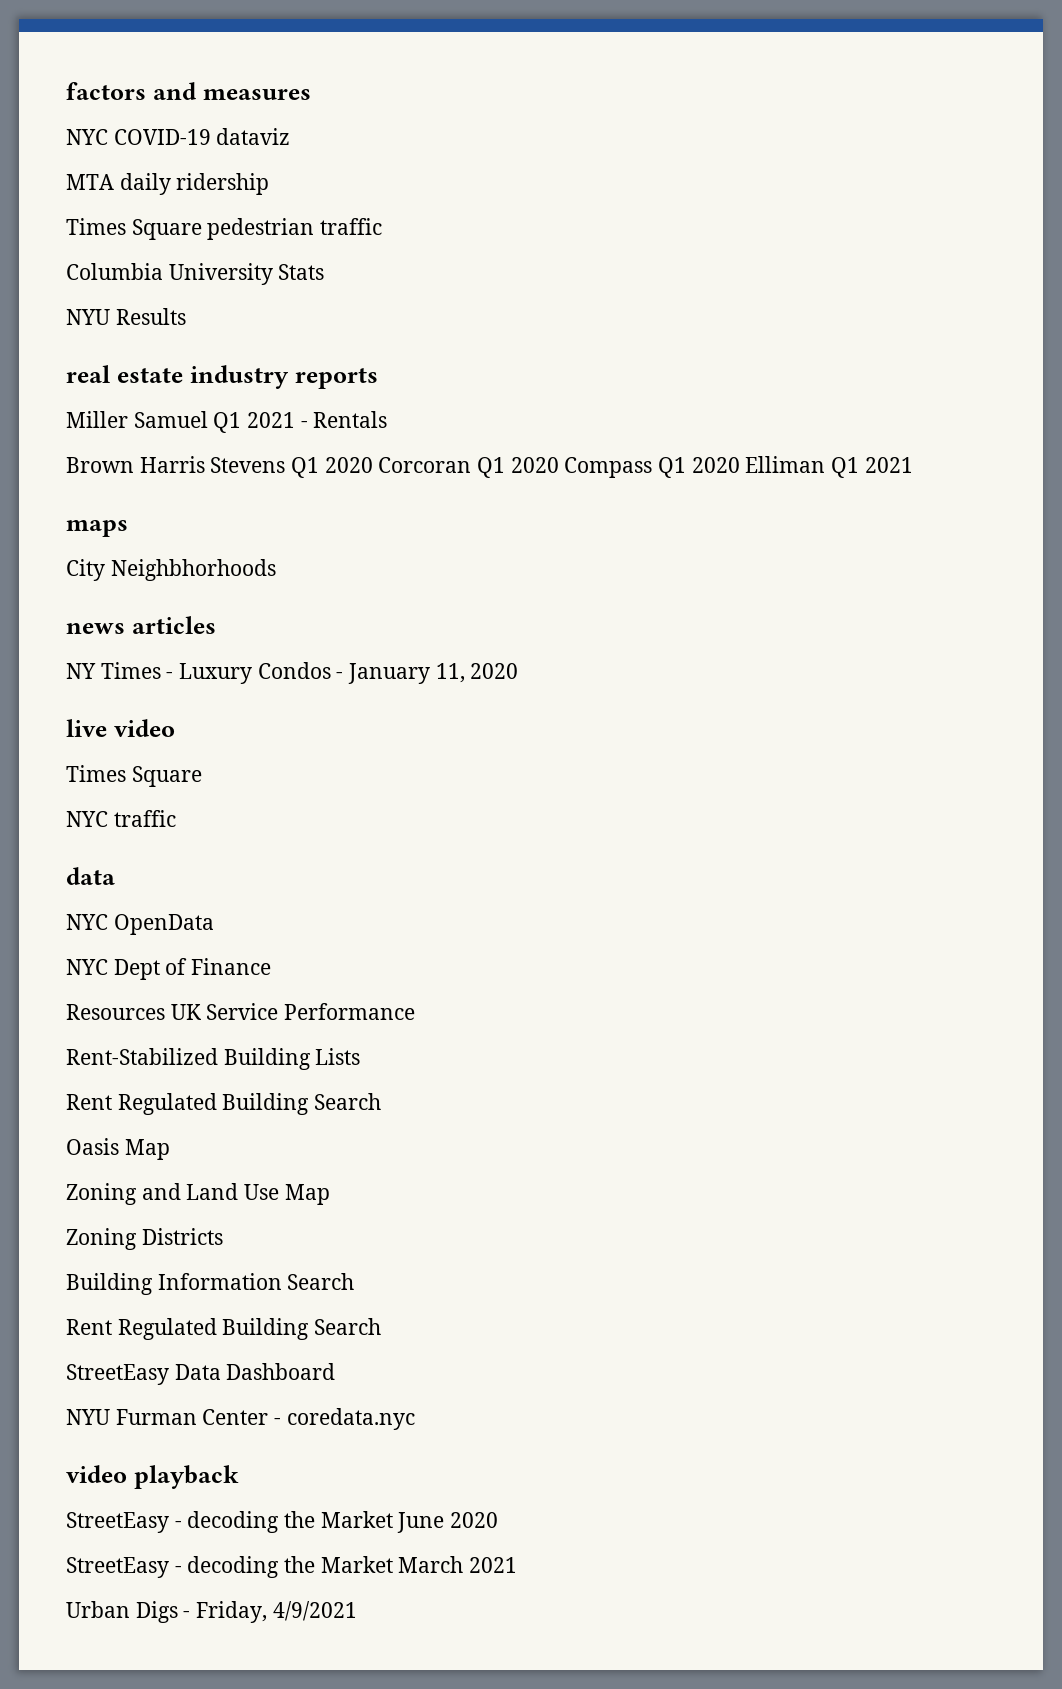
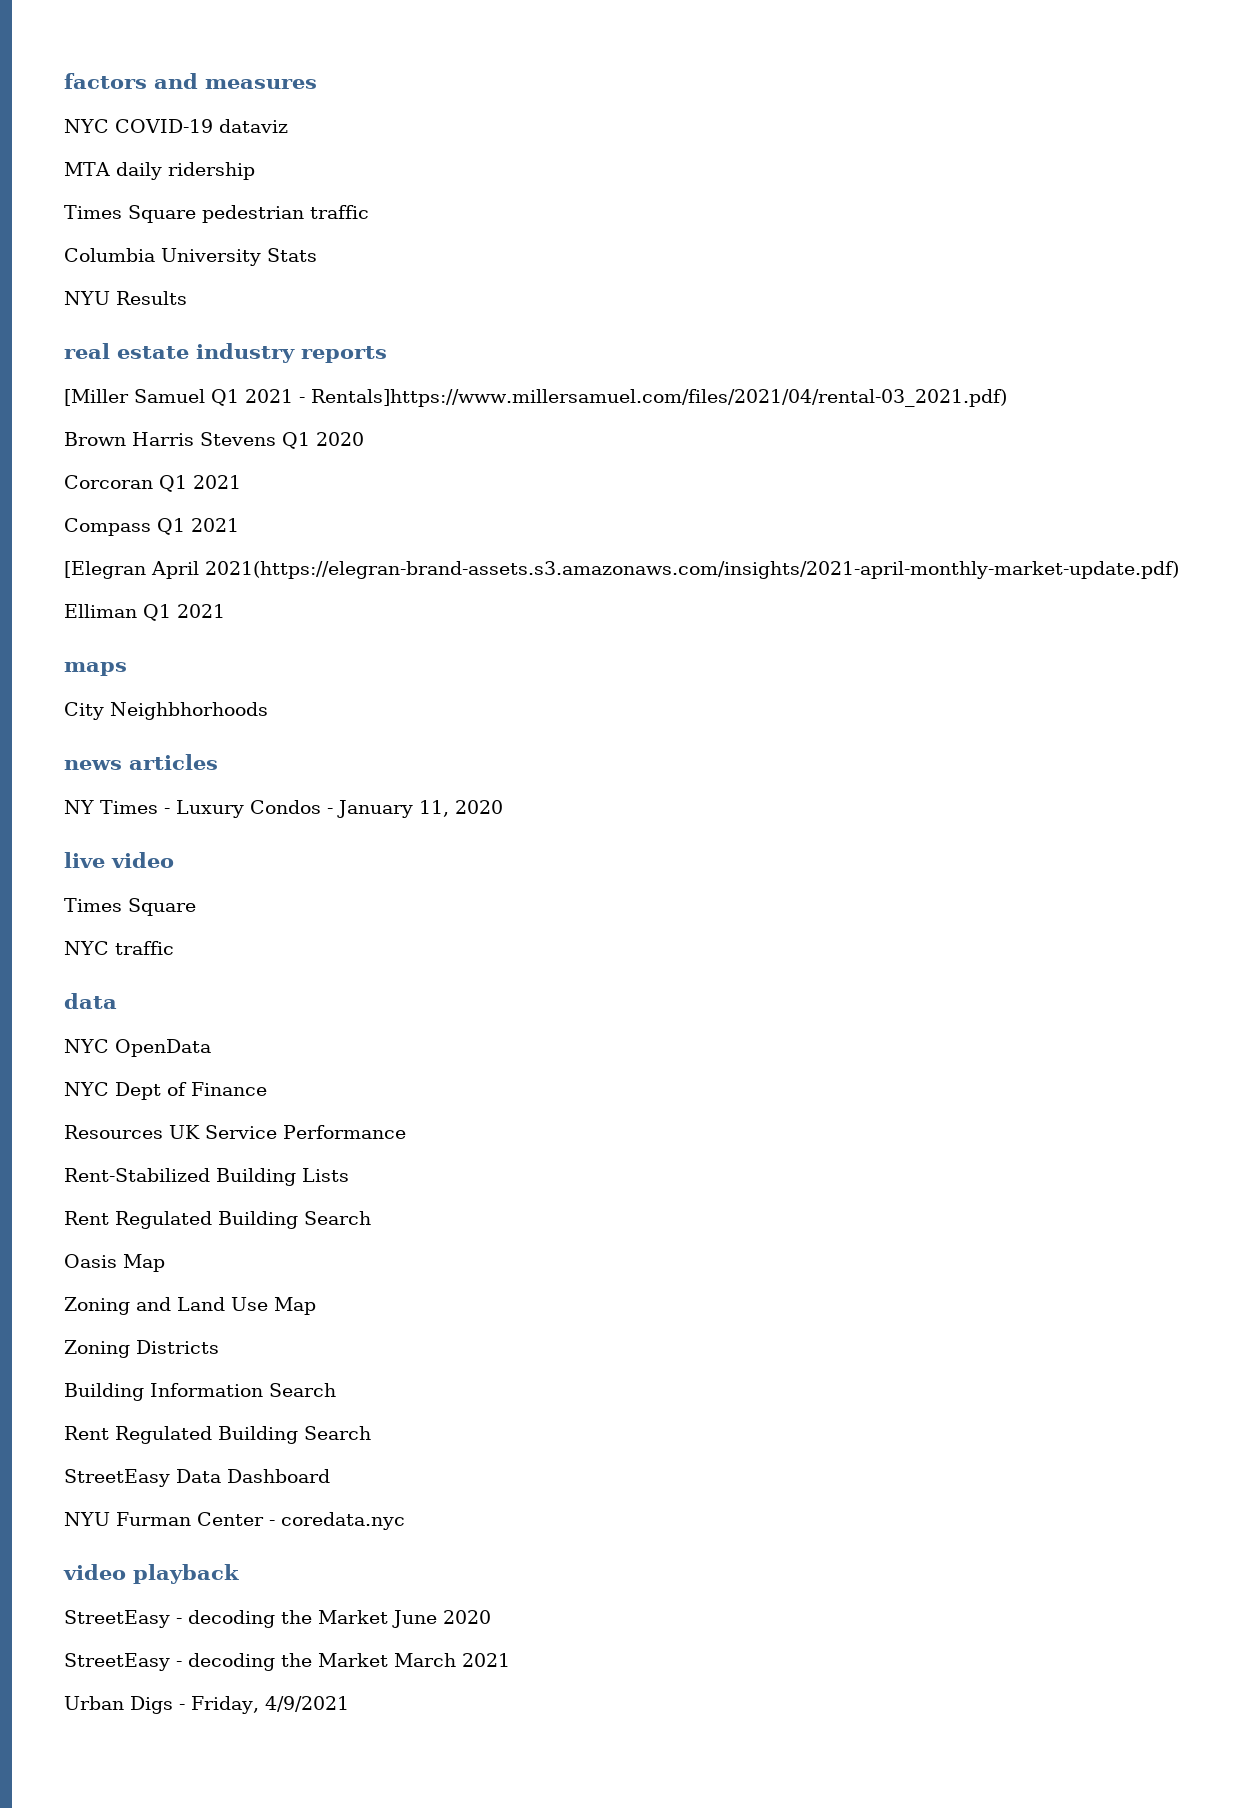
- Miller Samuel Q1 2021 - Rentals
+ [Miller Samuel Q1 2021 - Rentals]https://www.millersamuel.com/files/2021/04/rental-03_2021.pdf)
- Brown Harris Stevens Q1 2020 Corcoran Q1 2020 Compass Q1 2020 Elliman Q1 2021
+ Brown Harris Stevens Q1 2020
+ Corcoran Q1 2021
+ Compass Q1 2021
+ [Elegran April 2021(https://elegran-brand-assets.s3.amazonaws.com/insights/2021-april-monthly-market-update.pdf)
+ Elliman Q1 2021

